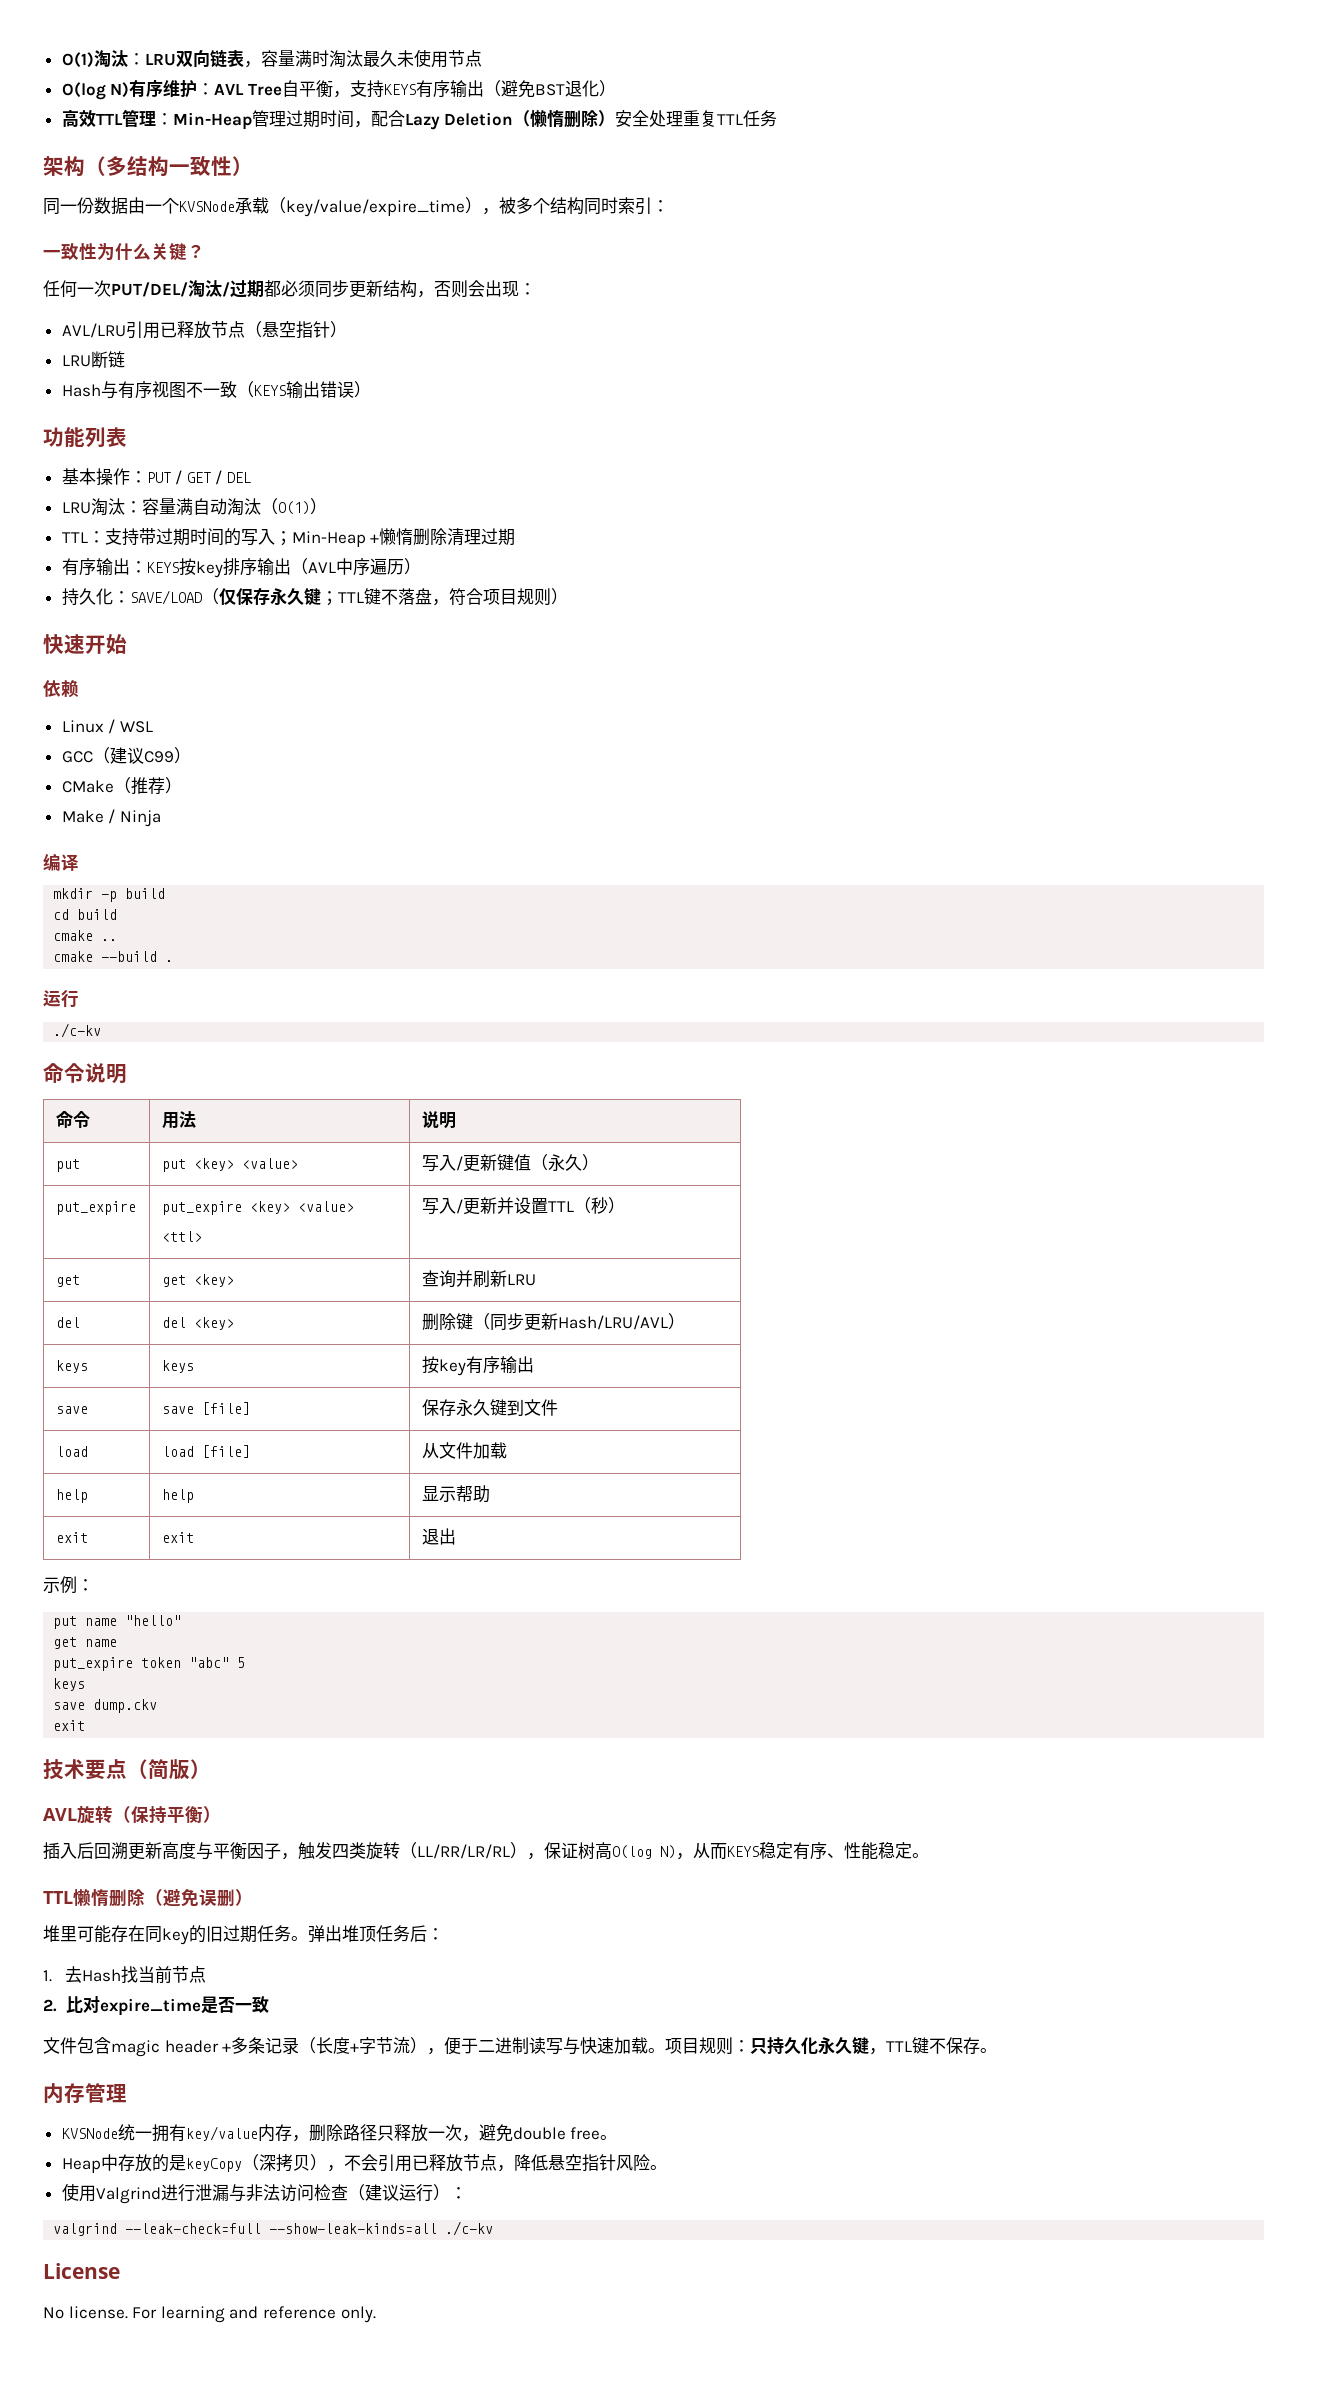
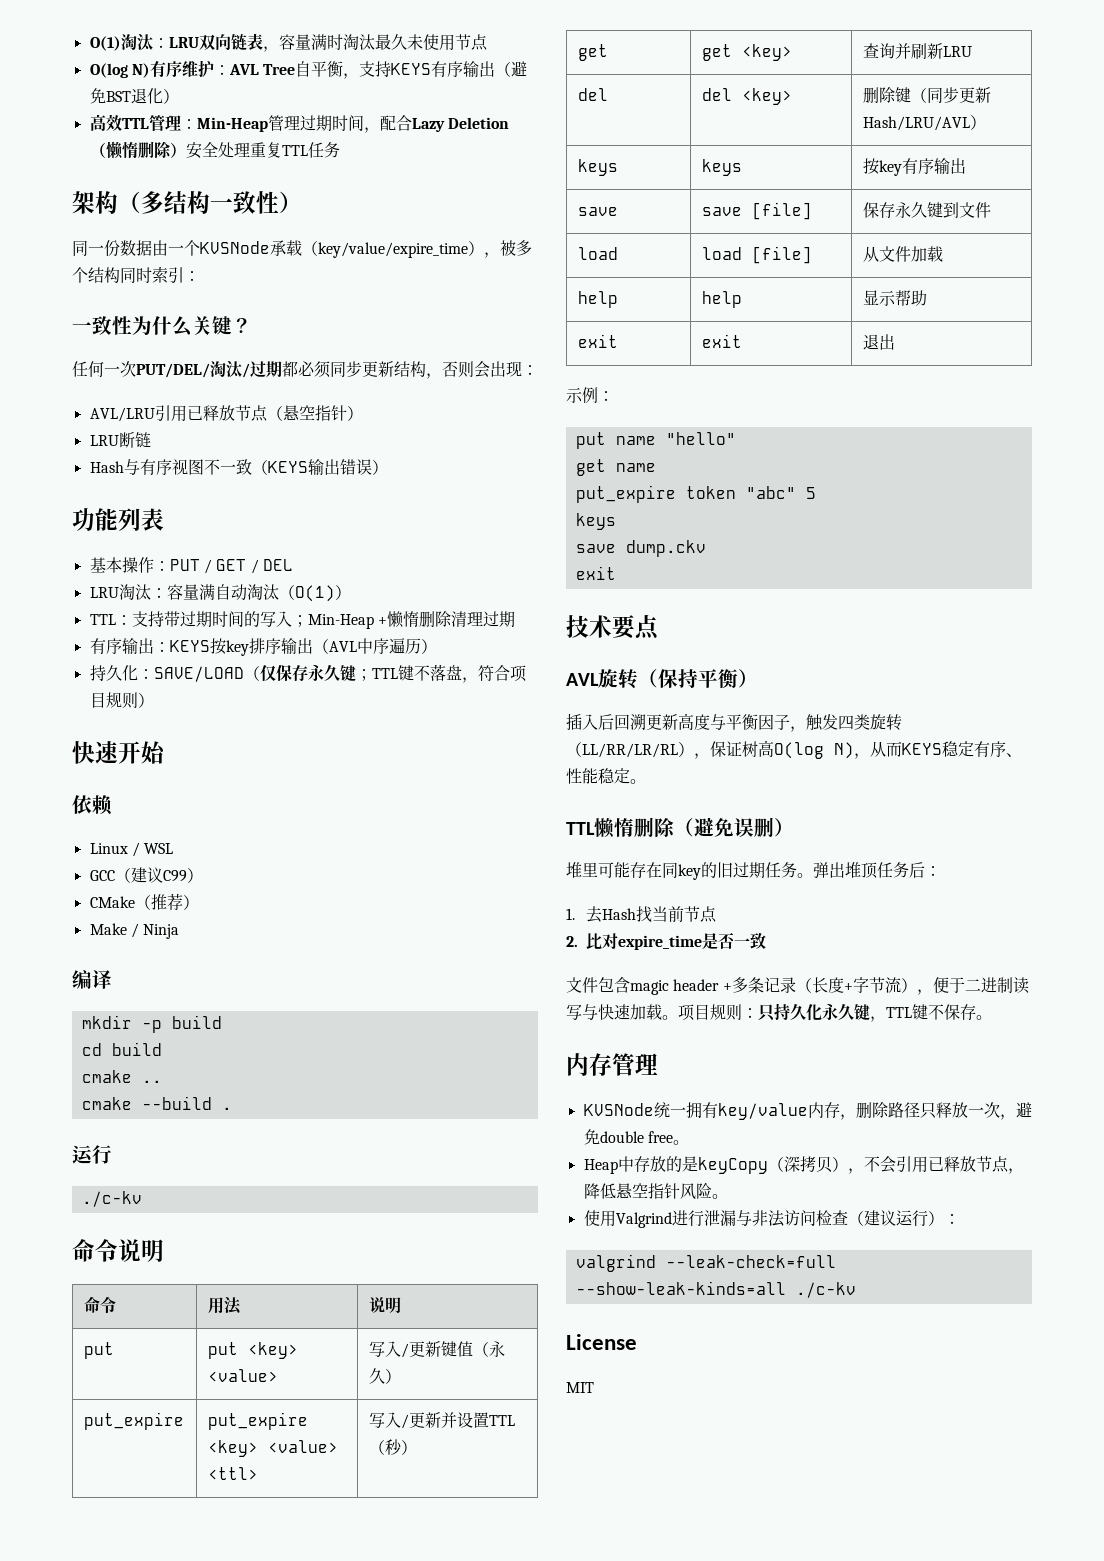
- 技术要点（简版）
+ 技术要点
- No license. For learning and reference only.
+ MIT

